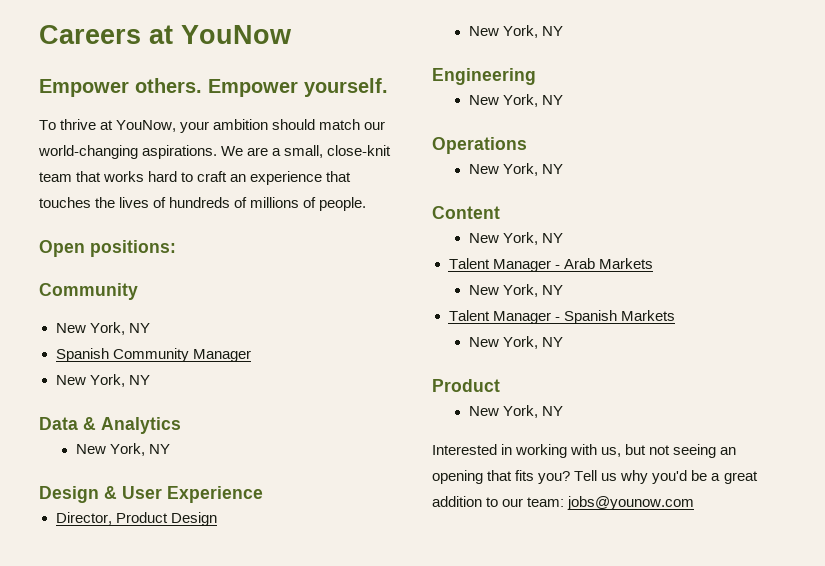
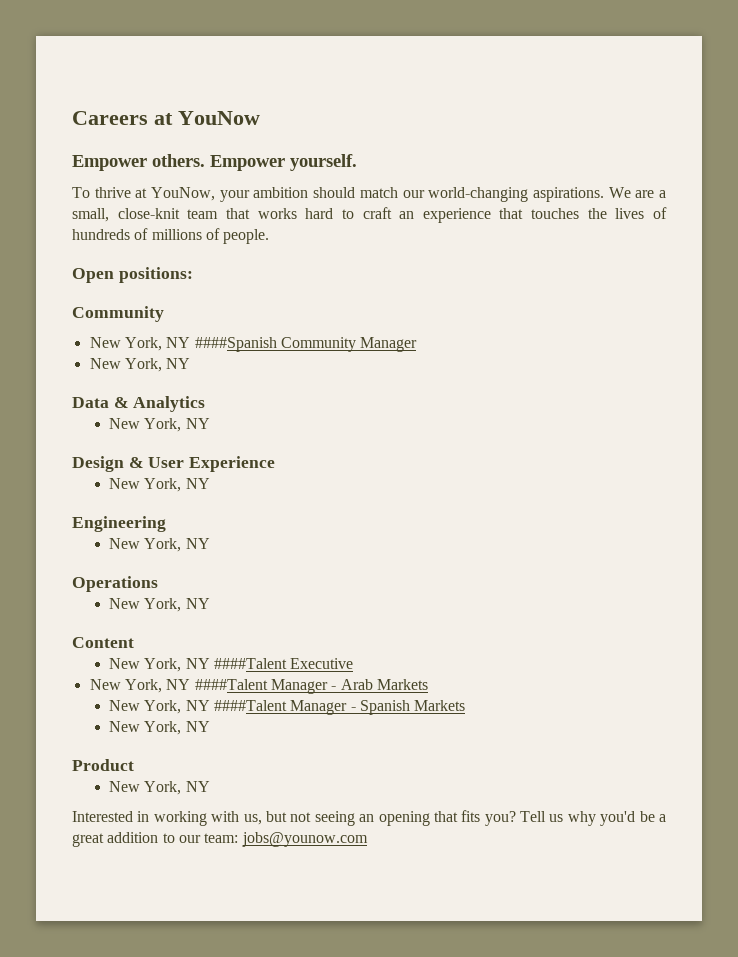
  Open positions:
  Community
- New York, NY
- Spanish Community Manager
+ New York, NY ####Spanish Community Manager
- Director, Product Design
  Content
- New York, NY
- Talent Manager - Arab Markets
- New York, NY
- Talent Manager - Spanish Markets
+ New York, NY ####Talent Executive
+ New York, NY ####Talent Manager - Arab Markets
+ New York, NY ####Talent Manager - Spanish Markets

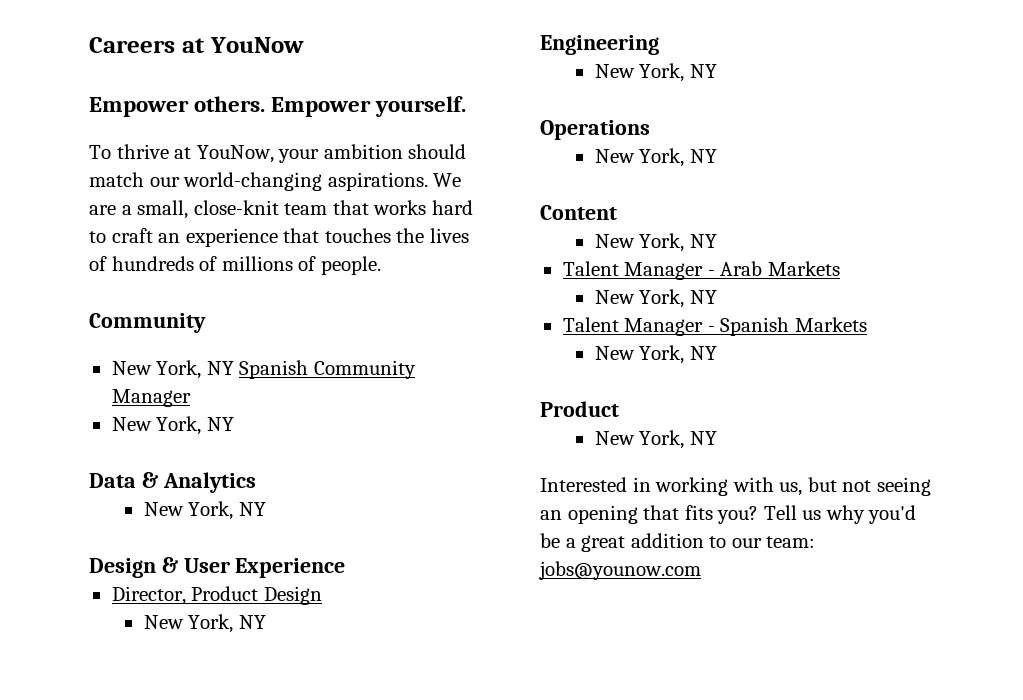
- Open positions:
- New York, NY ####Spanish Community Manager
+ New York, NY Spanish Community Manager
+ Director, Product Design
  Content
- New York, NY ####Talent Executive
- New York, NY ####Talent Manager - Arab Markets
- New York, NY ####Talent Manager - Spanish Markets
+ New York, NY
+ Talent Manager - Arab Markets
+ New York, NY
+ Talent Manager - Spanish Markets

